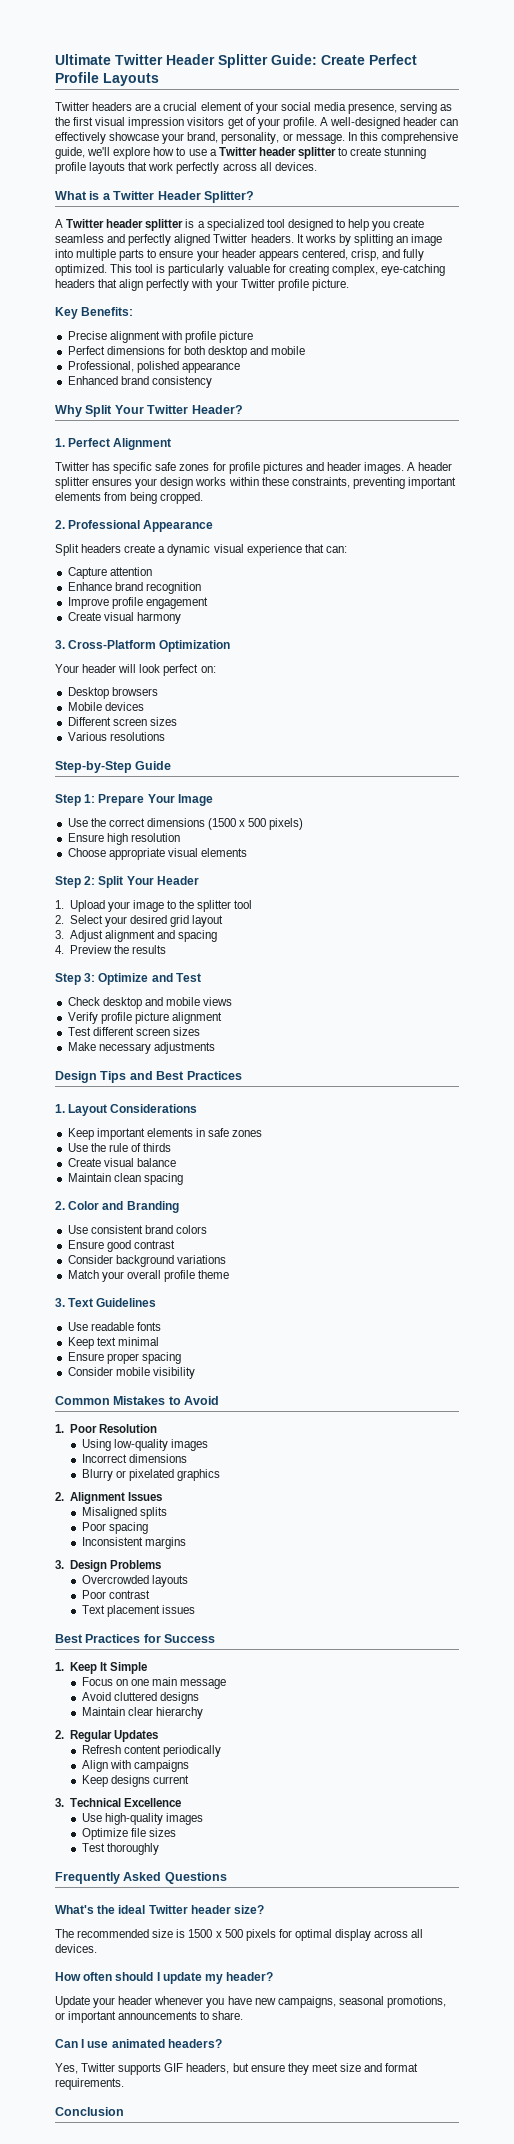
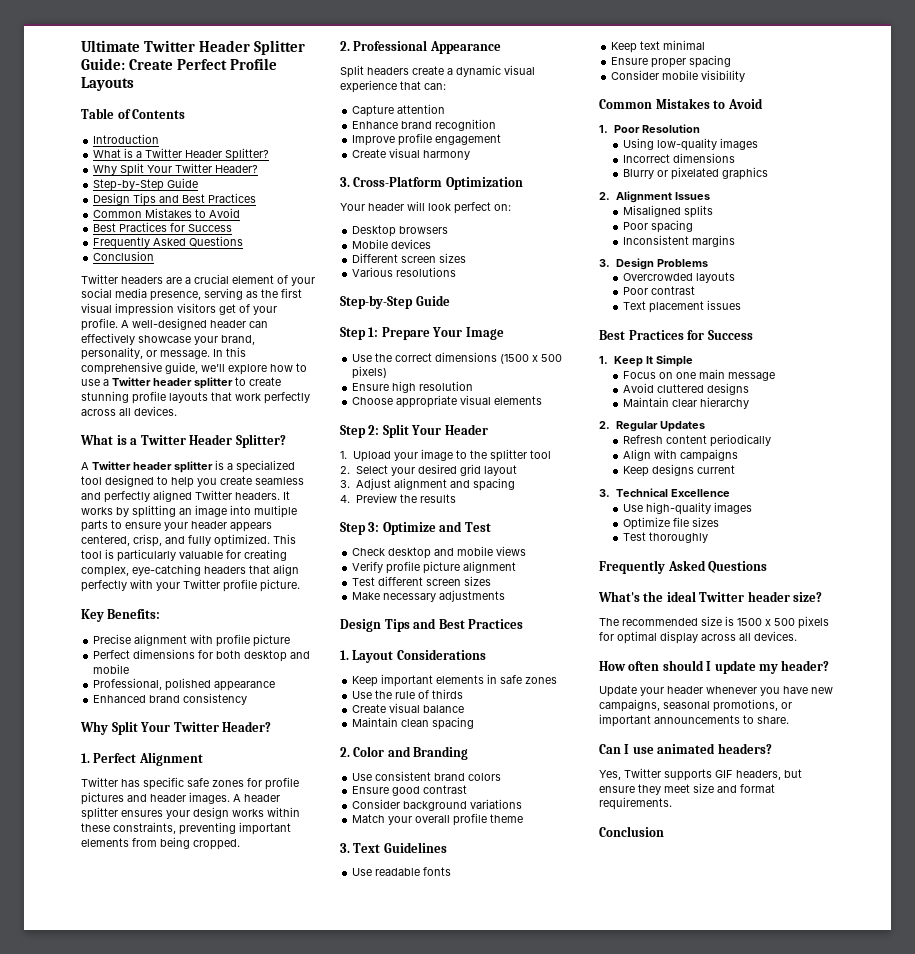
+ Table of Contents
+ Introduction
+ What is a Twitter Header Splitter?
+ Why Split Your Twitter Header?
+ Step-by-Step Guide
+ Design Tips and Best Practices
+ Common Mistakes to Avoid
+ Best Practices for Success
+ Frequently Asked Questions
+ Conclusion

